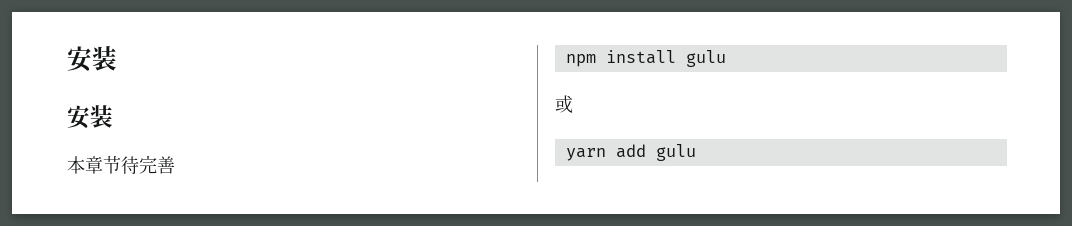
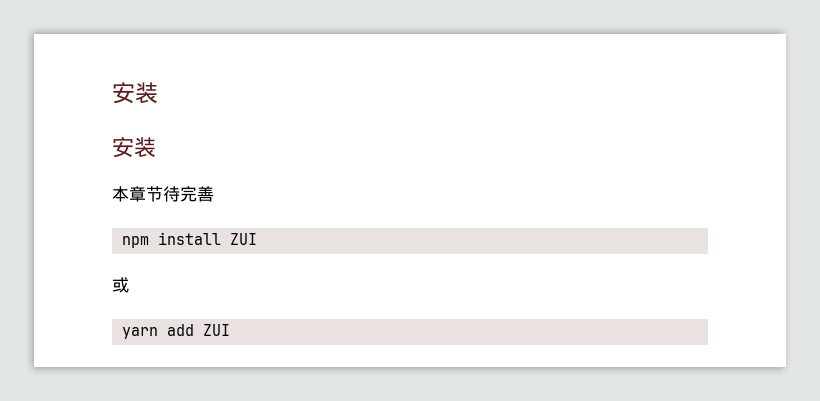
- npm install gulu
+ npm install ZUI
- yarn add gulu
+ yarn add ZUI

